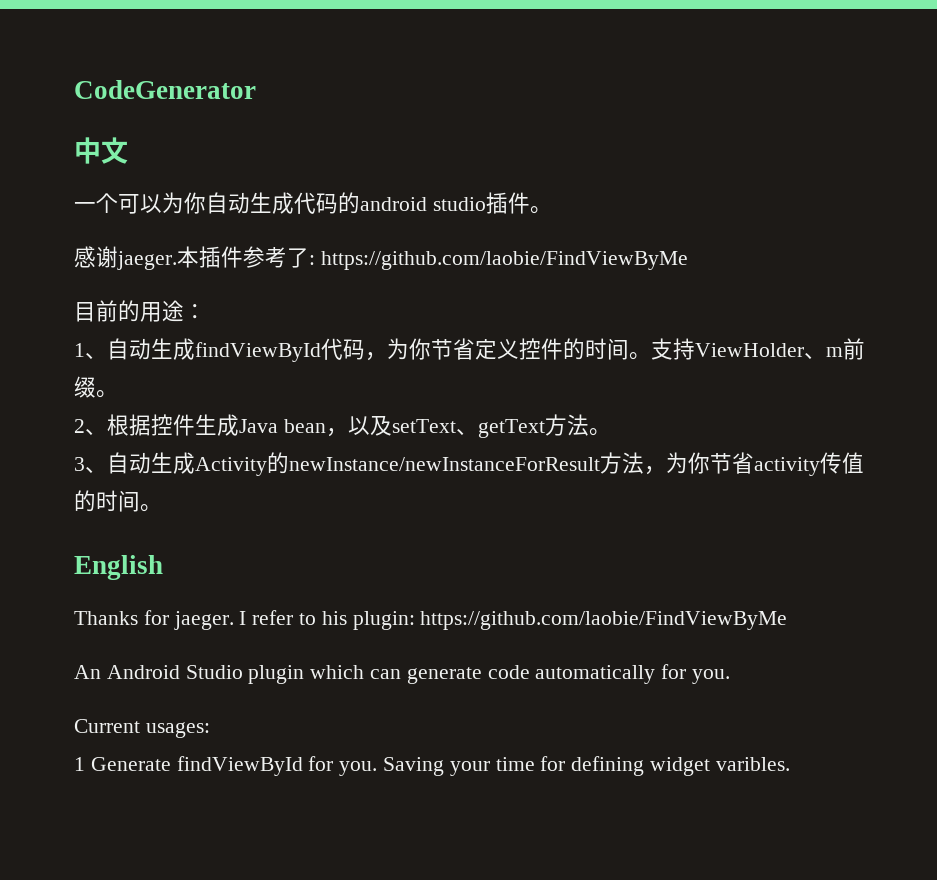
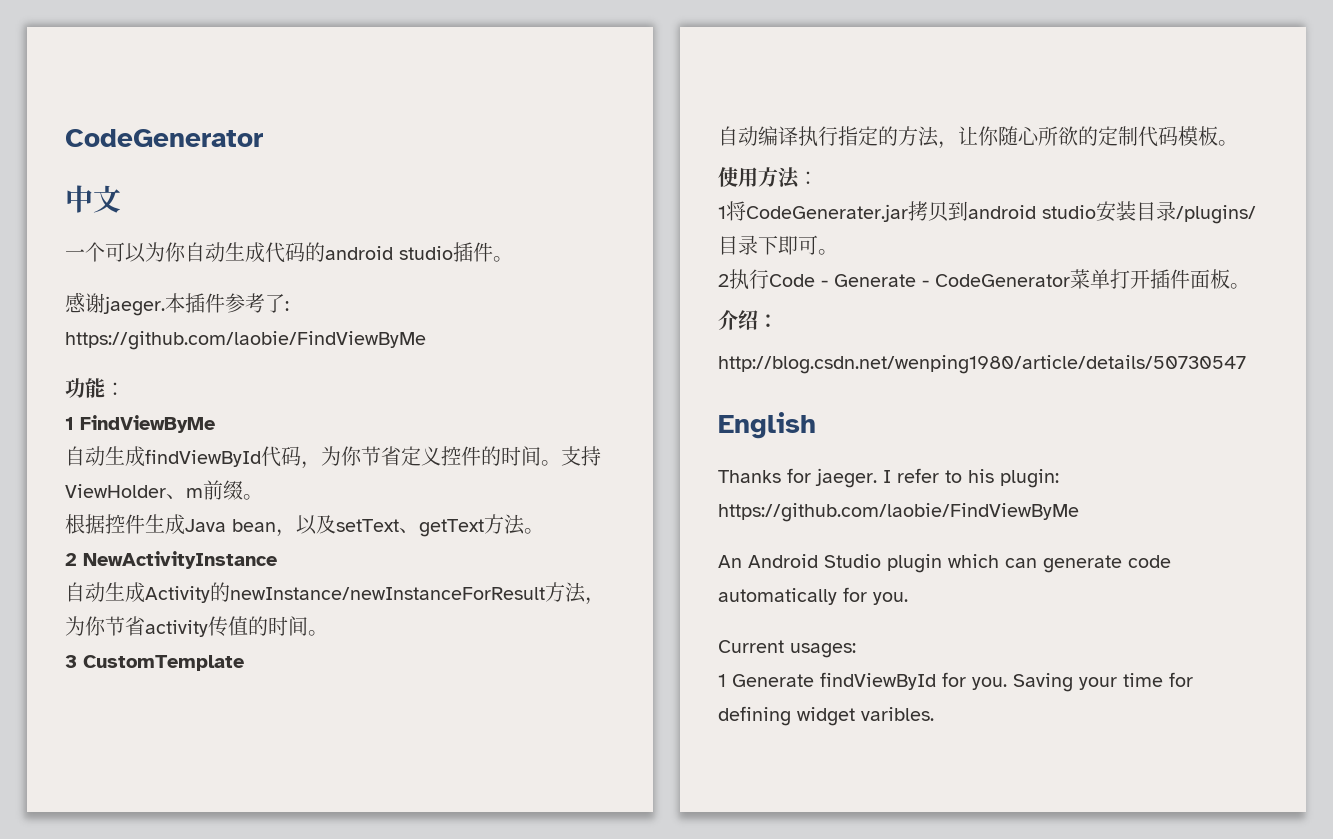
- 目前的用途：
- 1、自动生成findViewById代码，为你节省定义控件的时间。
+ 功能：
+ 1 FindViewByMe
+ 自动生成findViewById代码，为你节省定义控件的时间。
- 2、根据控件生成Java bean，以及setText、getText方法。
+ 根据控件生成Java bean，以及setText、getText方法。
- 3、自动生成Activity的newInstance/newInstanceForResult方法，为你节省activity传值的时间。
+ 2 NewActivityInstance
+ 自动生成Activity的newInstance/newInstanceForResult方法，为你节省activity传值的时间。
+ 3 CustomTemplate
+ 自动编译执行指定的方法，让你随心所欲的定制代码模板。
+ 使用方法：
+ 1将CodeGenerater.jar拷贝到android studio安装目录/plugins/目录下即可。
+ 2执行Code - Generate - CodeGenerator菜单打开插件面板。
+ 介绍：
+ http://blog.csdn.net/wenping1980/article/details/50730547

